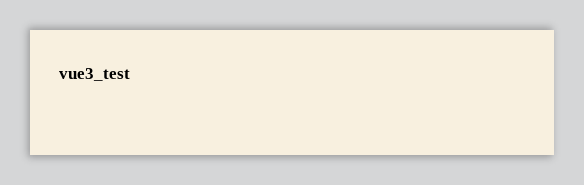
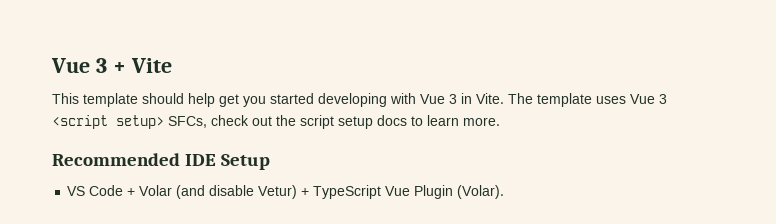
- vue3_test
+ Vue 3 + Vite
+ This template should help get you started developing with Vue 3 in Vite. The template uses Vue 3 <script setup> SFCs, check out the script setup docs to learn more.
+ Recommended IDE Setup
+ VS Code + Volar (and disable Vetur) + TypeScript Vue Plugin (Volar).

